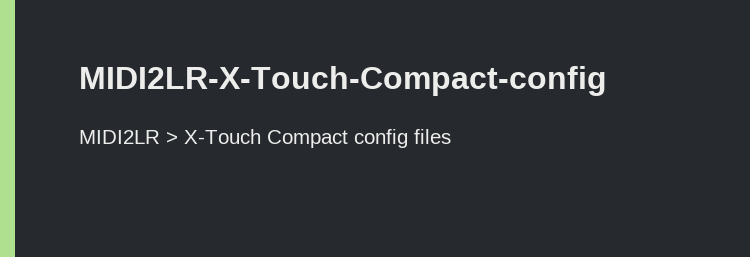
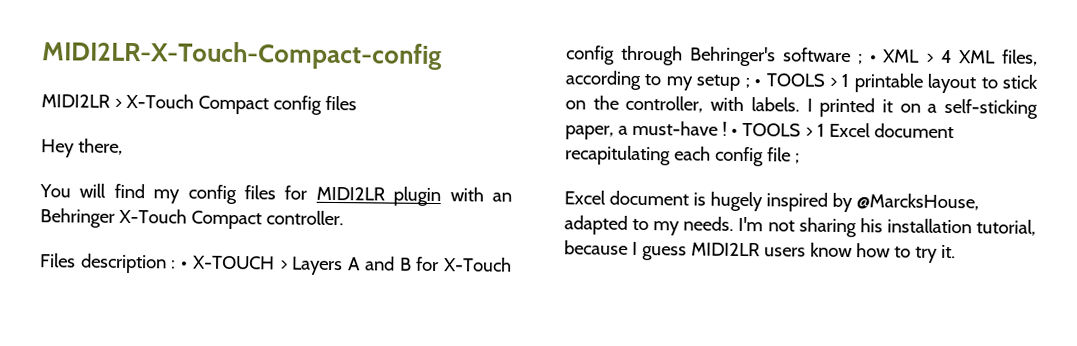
+ Hey there,
+ You will find my config files for MIDI2LR plugin with an Behringer X-Touch Compact controller.
+ Files description : • X-TOUCH > Layers A and B for X-Touch config through Behringer's software ; • XML > 4 XML files, according to my setup ; • TOOLS > 1 printable layout to stick on the controller, with labels. I printed it on a self-sticking paper, a must-have ! • TOOLS > 1 Excel document recapitulating each config file ;
+ Excel document is hugely inspired by @MarcksHouse, adapted to my needs. I'm not sharing his installation tutorial, because I guess MIDI2LR users know how to try it.

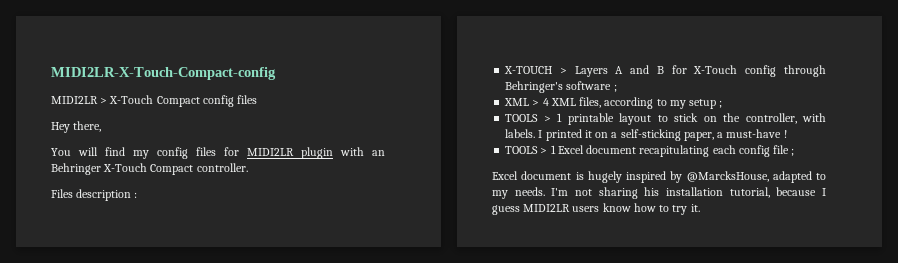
- Files description : • X-TOUCH > Layers A and B for X-Touch config through Behringer's software ; • XML > 4 XML files, according to my setup ; • TOOLS > 1 printable layout to stick on the controller, with labels.
+ Files description :
+ X-TOUCH > Layers A and B for X-Touch config through Behringer's software ;
+ XML > 4 XML files, according to my setup ;
+ TOOLS > 1 printable layout to stick on the controller, with labels.
- I printed it on a self-sticking paper, a must-have ! • TOOLS > 1 Excel document recapitulating each config file ;
+ I printed it on a self-sticking paper, a must-have !
+ TOOLS > 1 Excel document recapitulating each config file ;

